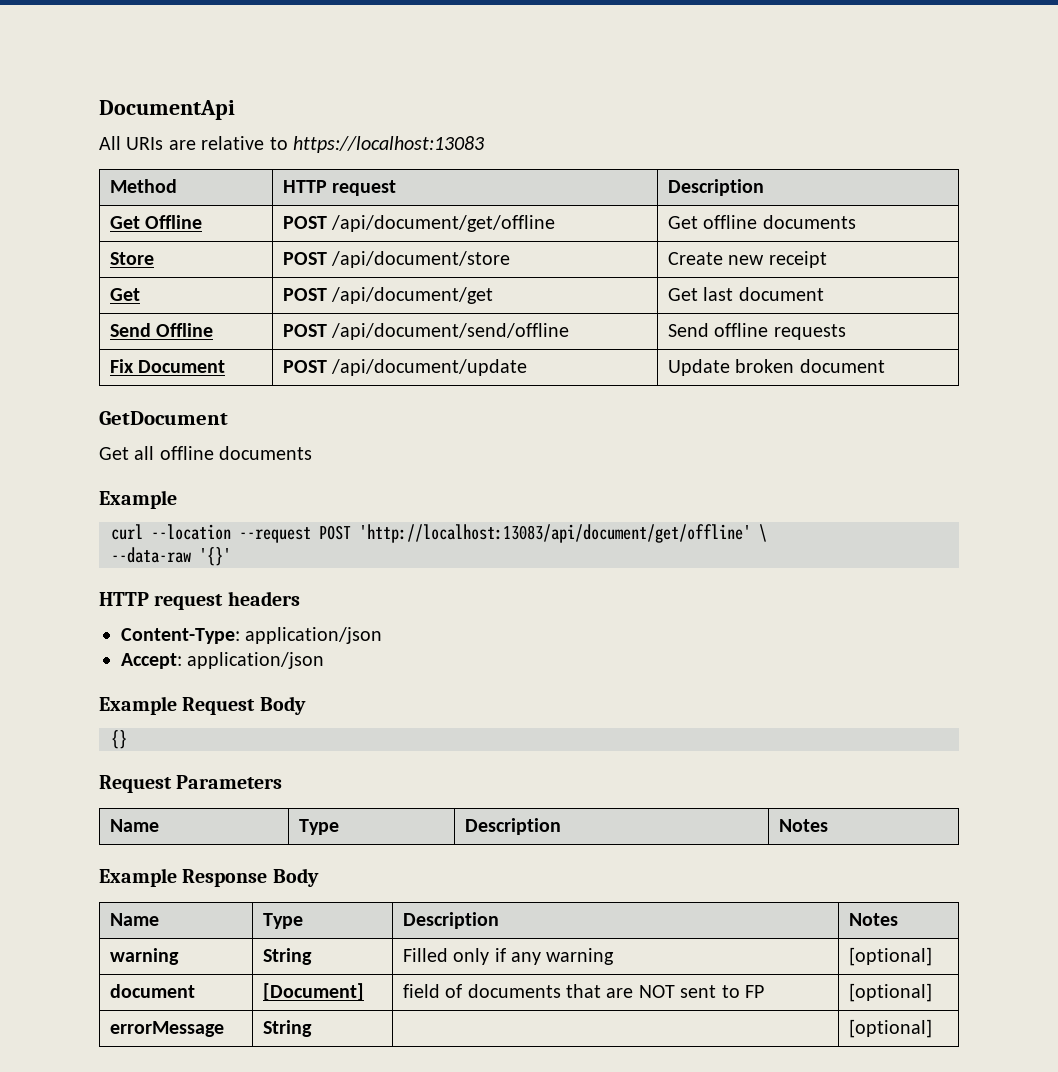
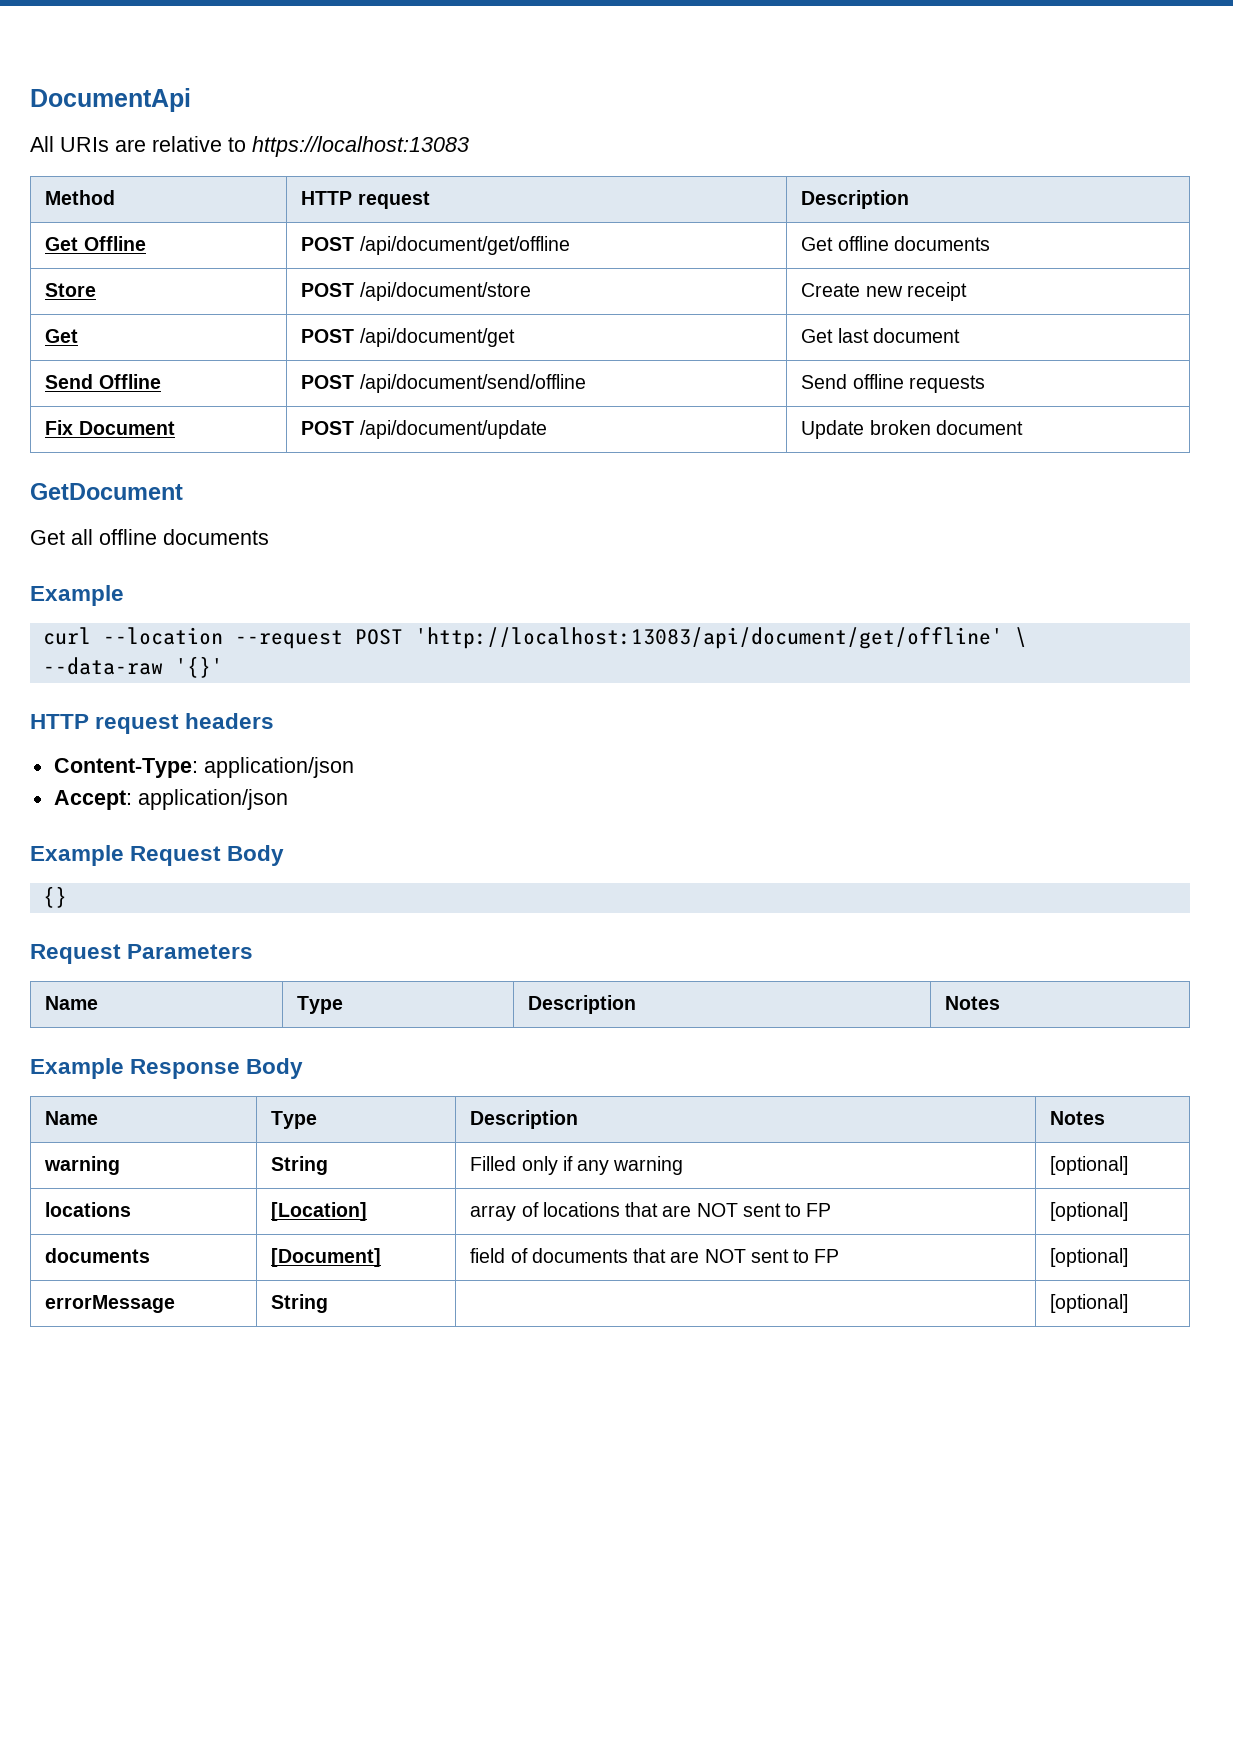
- document | [Document] | field of documents that are NOT sent to FP | [optional]
+ locations | [Location] | array of locations that are NOT sent to FP | [optional]
+ documents | [Document] | field of documents that are NOT sent to FP | [optional]

